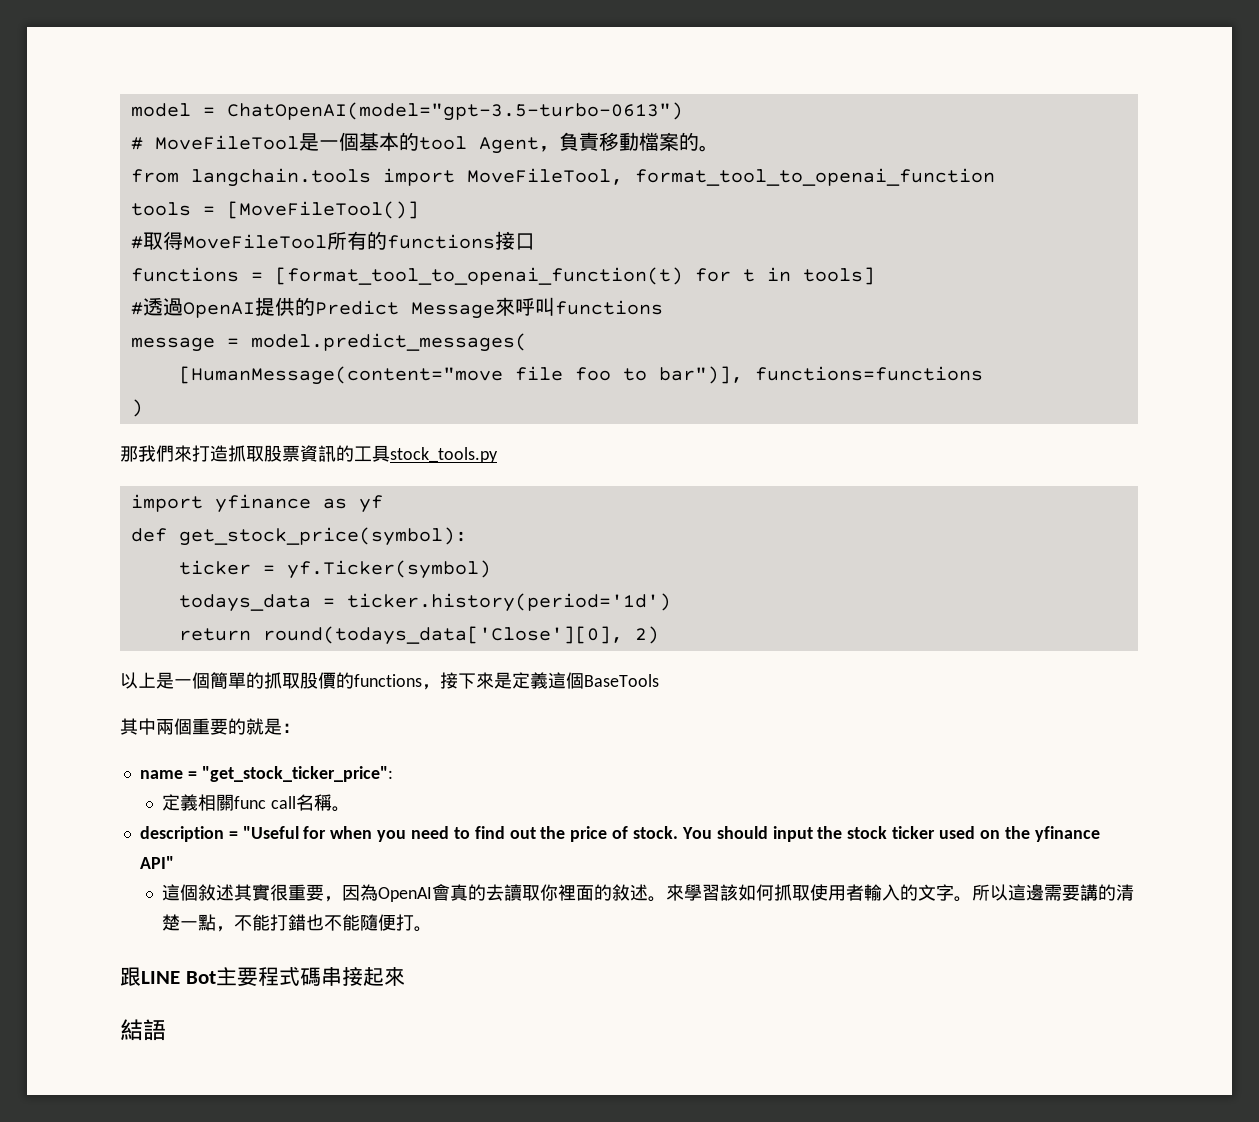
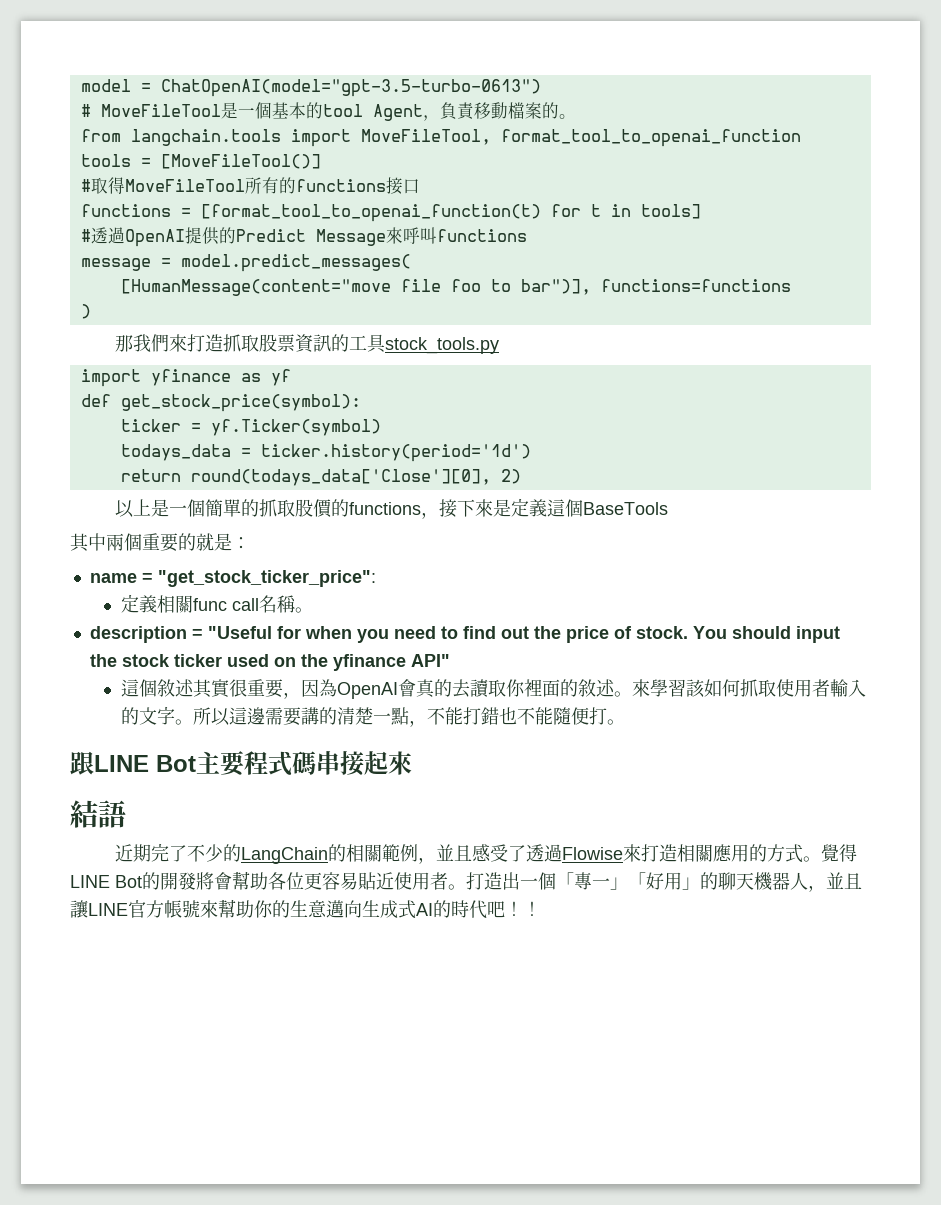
+ 近期完了不少的LangChain的相關範例，並且感受了透過Flowise來打造相關應用的方式。覺得LINE Bot的開發將會幫助各位更容易貼近使用者。打造出一個「專一」「好用」的聊天機器人，並且讓LINE官方帳號來幫助你的生意邁向生成式AI的時代吧！！

